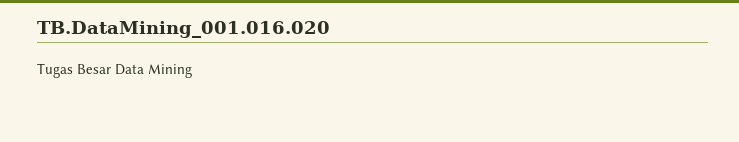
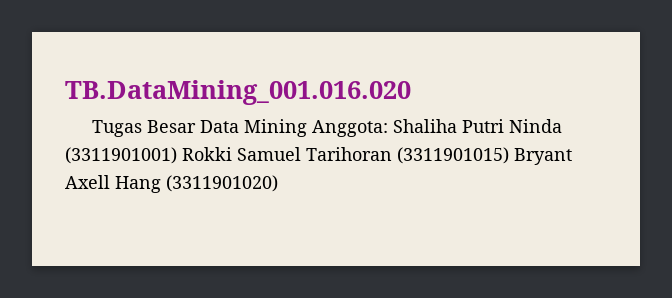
- Tugas Besar Data Mining
+ Tugas Besar Data Mining Anggota: Shaliha Putri Ninda (3311901001) Rokki Samuel Tarihoran (3311901015) Bryant Axell Hang (3311901020)

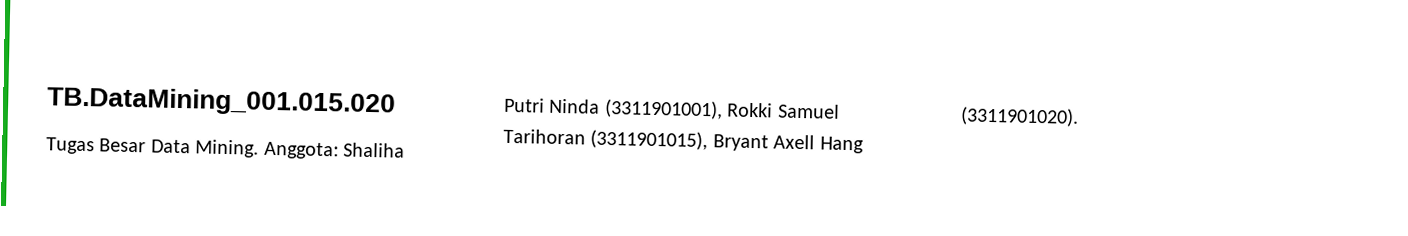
- TB.DataMining_001.016.020
+ TB.DataMining_001.015.020
- Tugas Besar Data Mining Anggota: Shaliha Putri Ninda (3311901001) Rokki Samuel Tarihoran (3311901015) Bryant Axell Hang (3311901020)
+ Tugas Besar Data Mining. Anggota: Shaliha Putri Ninda (3311901001), Rokki Samuel Tarihoran (3311901015), Bryant Axell Hang (3311901020).

